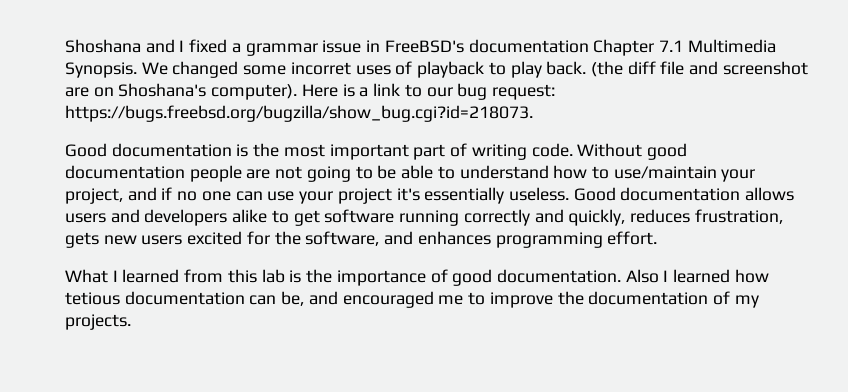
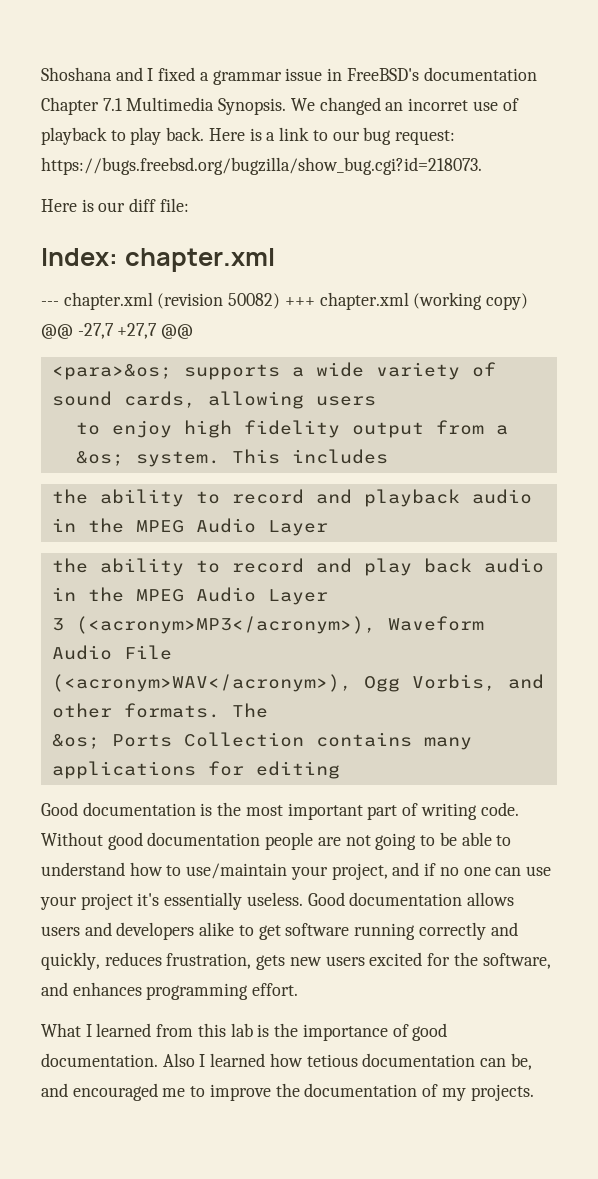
- We changed some incorret uses of playback to play back.
+ We changed an incorret use of playback to play back.
- (the diff file and screenshot are on Shoshana's computer).
+ Here is our diff file:
+ Index: chapter.xml
+ --- chapter.xml (revision 50082) +++ chapter.xml (working copy) @@ -27,7 +27,7 @@
+ <para>&os; supports a wide variety of sound cards, allowing users
+ to enjoy high fidelity output from a &os; system. This includes
+ the ability to record and playback audio in the MPEG Audio Layer
+ the ability to record and play back audio in the MPEG Audio Layer
+ 3 (<acronym>MP3</acronym>), Waveform Audio File
+ (<acronym>WAV</acronym>), Ogg Vorbis, and other formats. The
+ &os; Ports Collection contains many applications for editing

